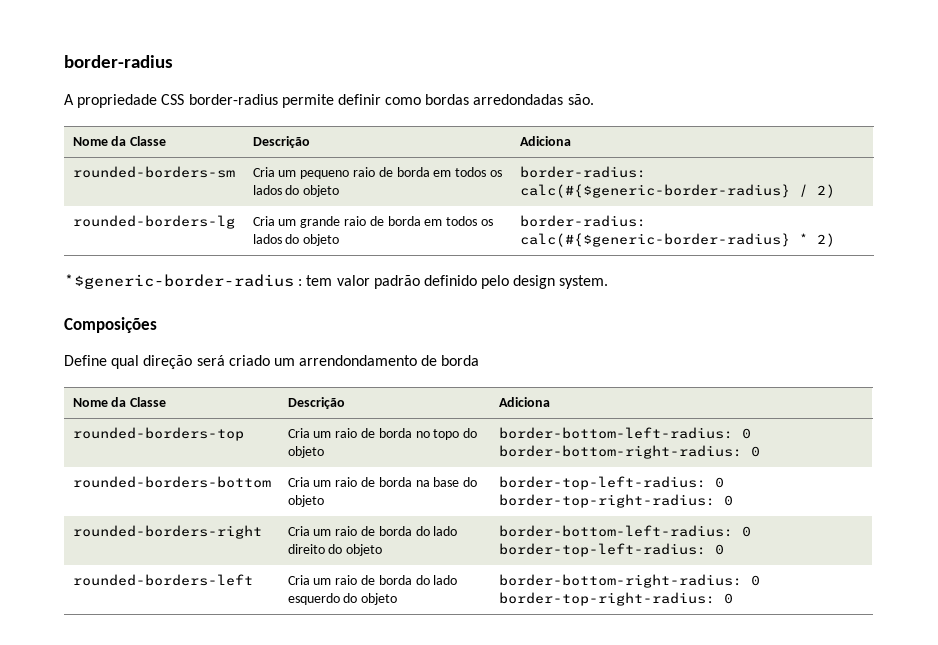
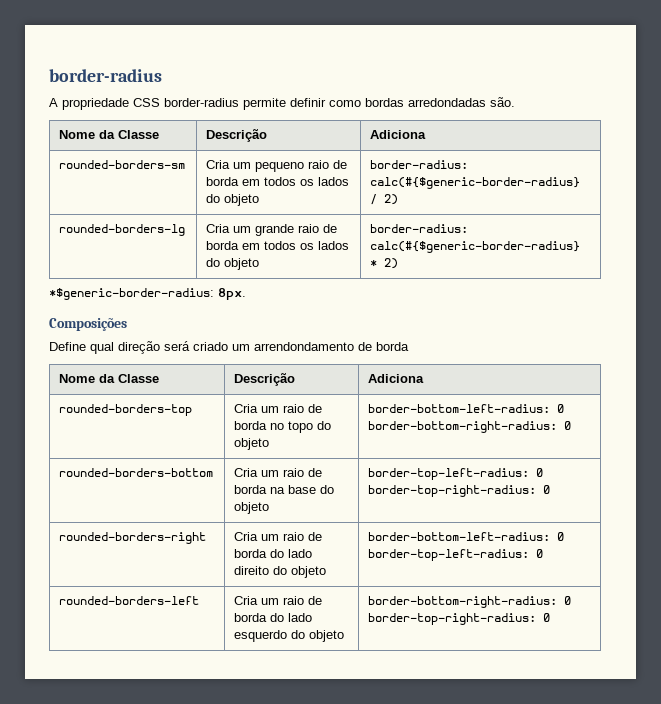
- *$generic-border-radius : tem valor padrão definido pelo design system.
+ *$generic-border-radius: 8px.

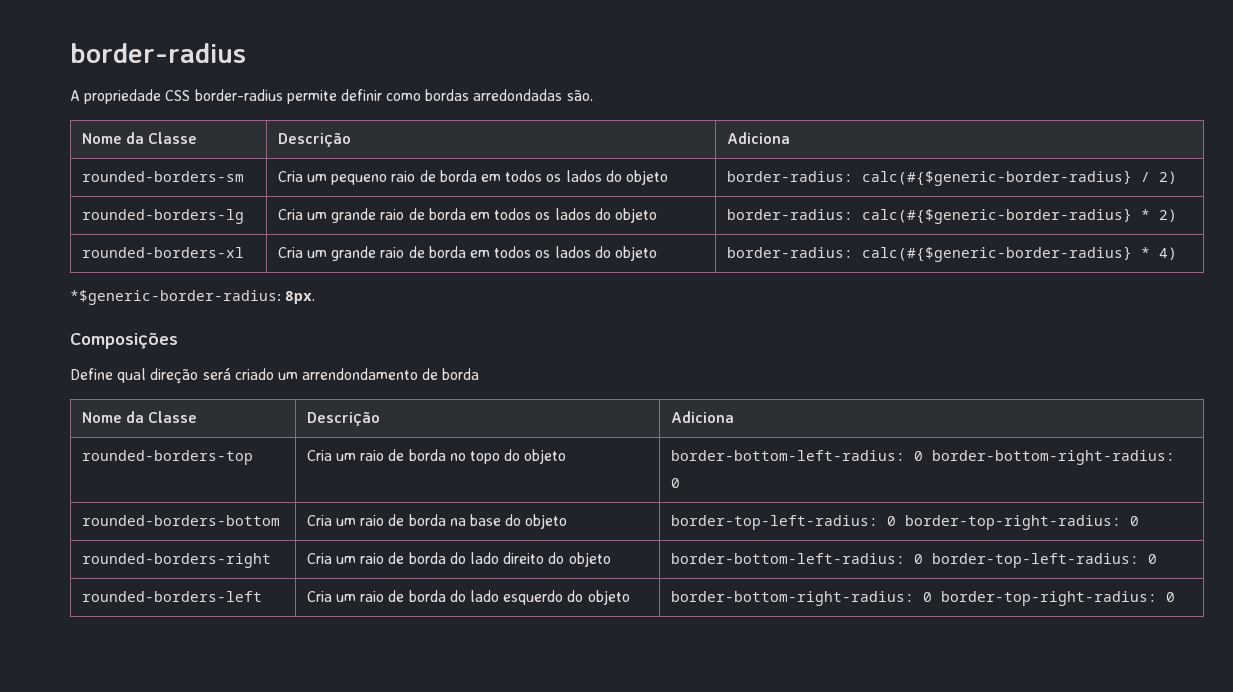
+ rounded-borders-xl | Cria um grande raio de borda em todos os lados do objeto | border-radius: calc(#{$generic-border-radius} * 4)

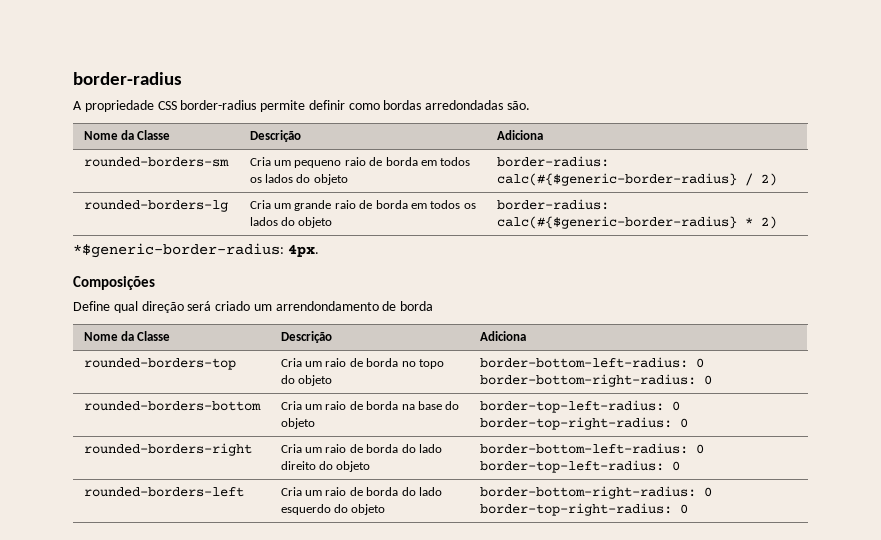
- rounded-borders-xl | Cria um grande raio de borda em todos os lados do objeto | border-radius: calc(#{$generic-border-radius} * 4)
- *$generic-border-radius: 8px.
+ *$generic-border-radius: 4px.

